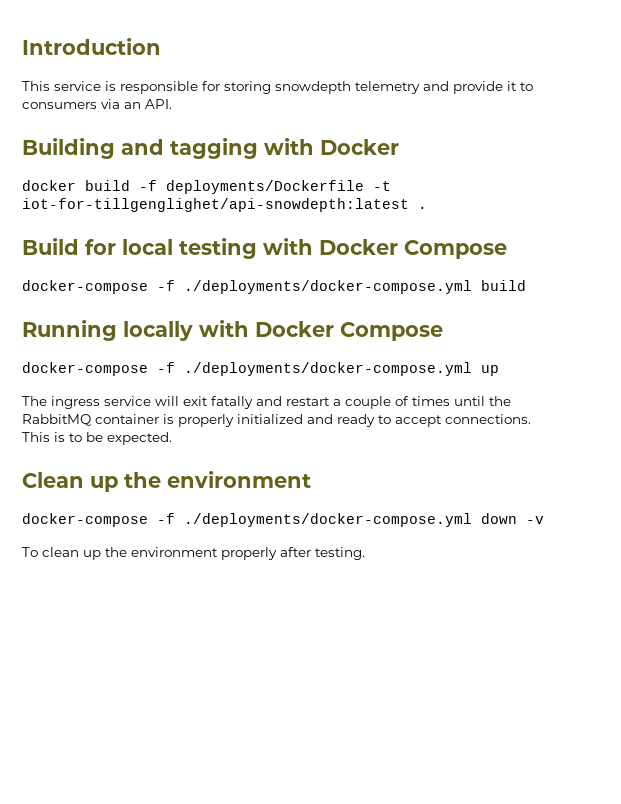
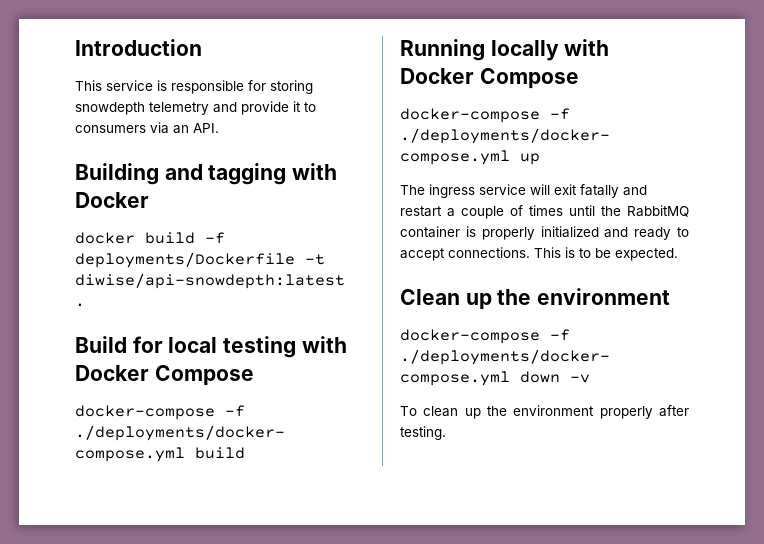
- docker build -f deployments/Dockerfile -t iot-for-tillgenglighet/api-snowdepth:latest .
+ docker build -f deployments/Dockerfile -t diwise/api-snowdepth:latest .

